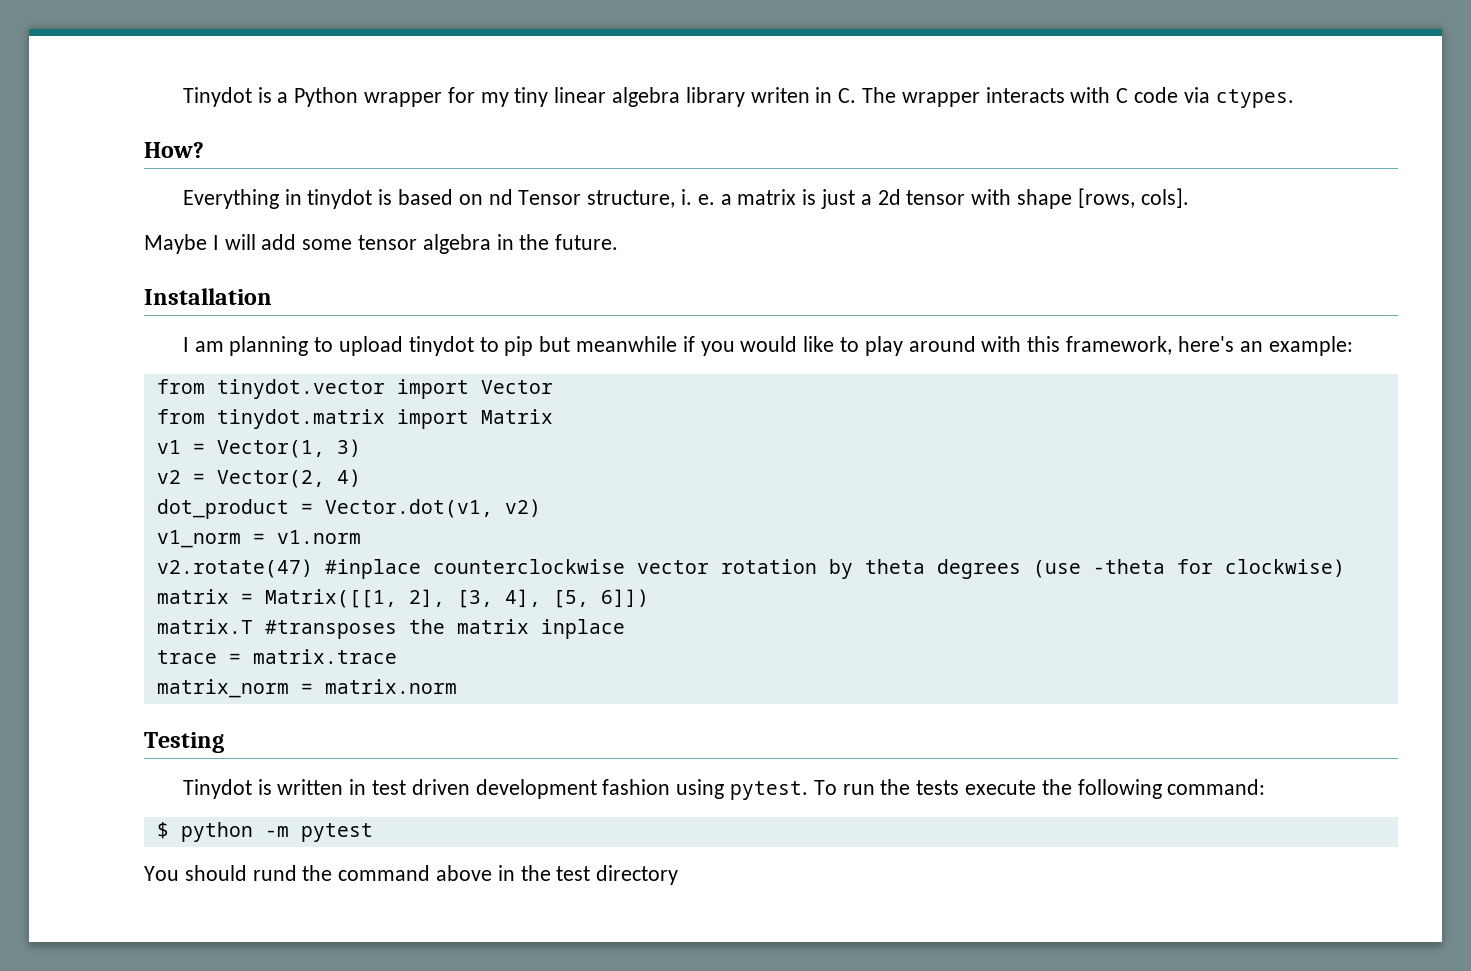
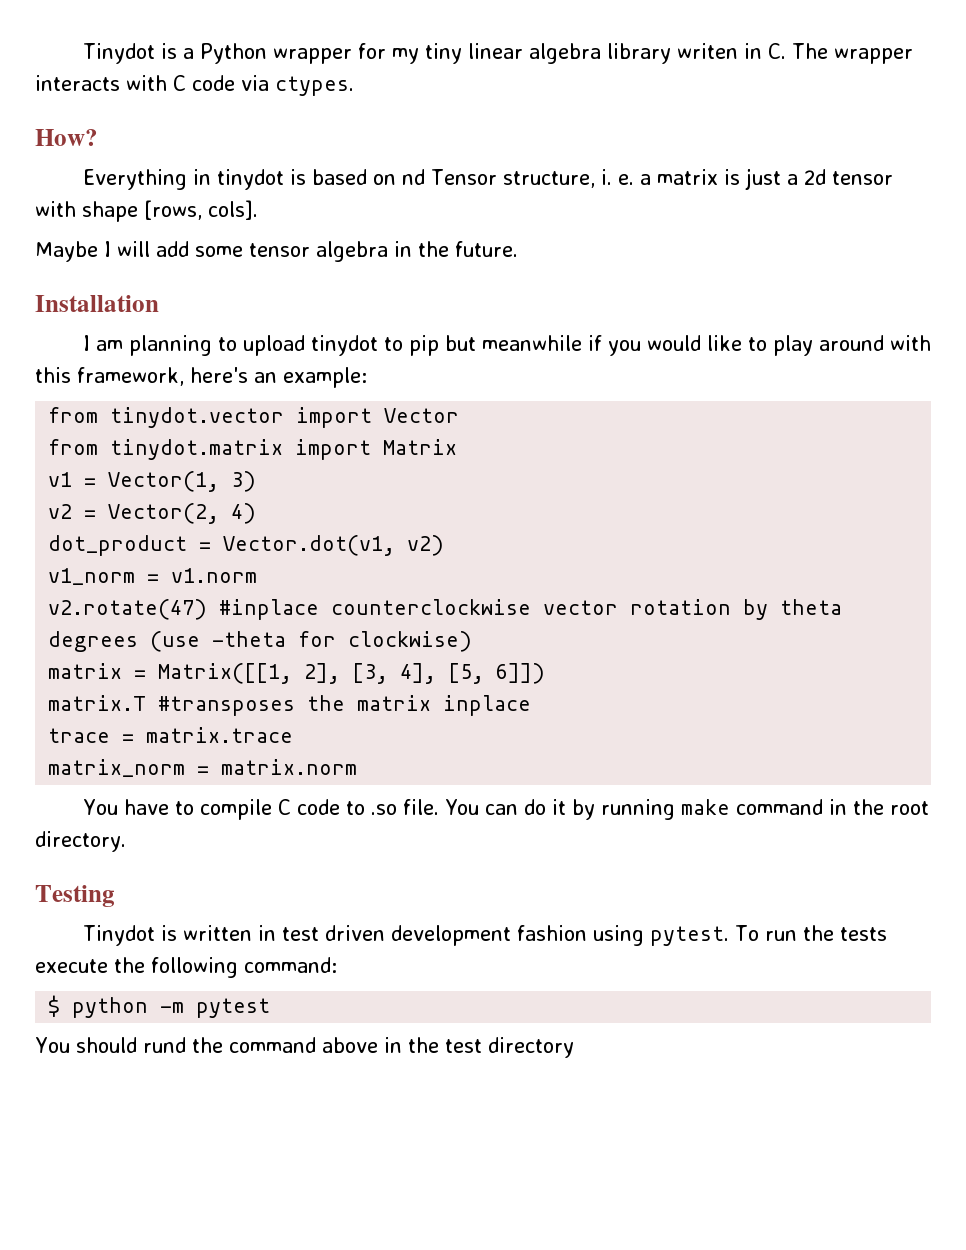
+ You have to compile C code to .so file. You can do it by running make command in the root directory.

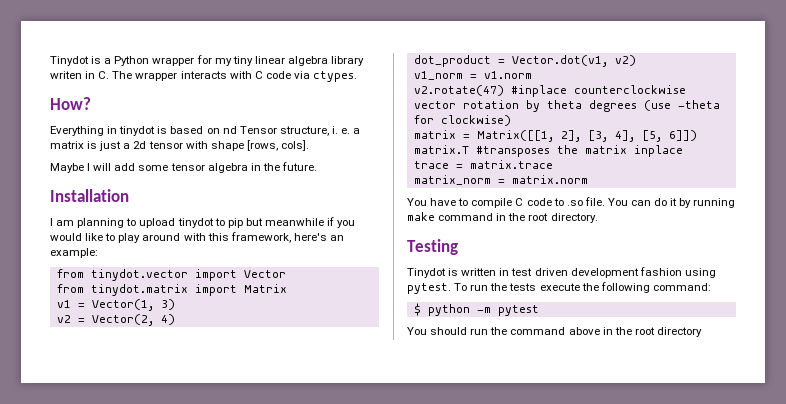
- You should rund the command above in the test directory
+ You should run the command above in the root directory

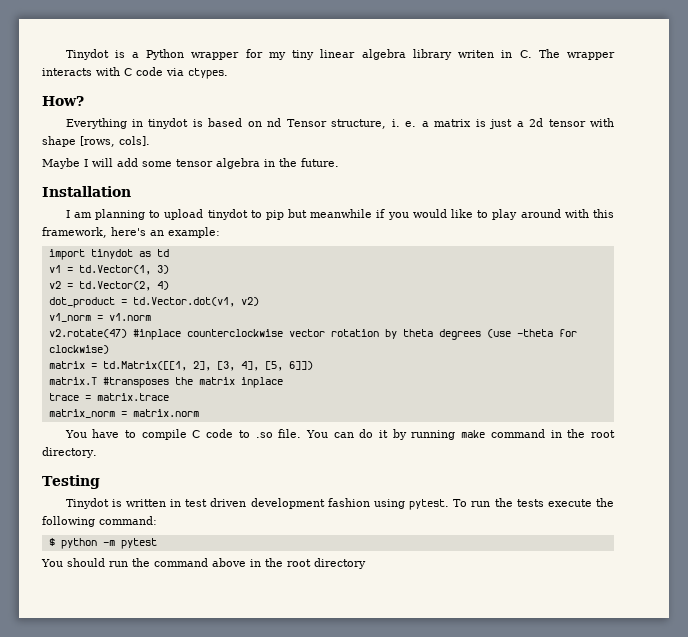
- from tinydot.vector import Vector
- from tinydot.matrix import Matrix
+ import tinydot as td
- v1 = Vector(1, 3)
+ v1 = td.Vector(1, 3)
- v2 = Vector(2, 4)
+ v2 = td.Vector(2, 4)
- dot_product = Vector.dot(v1, v2)
+ dot_product = td.Vector.dot(v1, v2)
- matrix = Matrix([[1, 2], [3, 4], [5, 6]])
+ matrix = td.Matrix([[1, 2], [3, 4], [5, 6]])

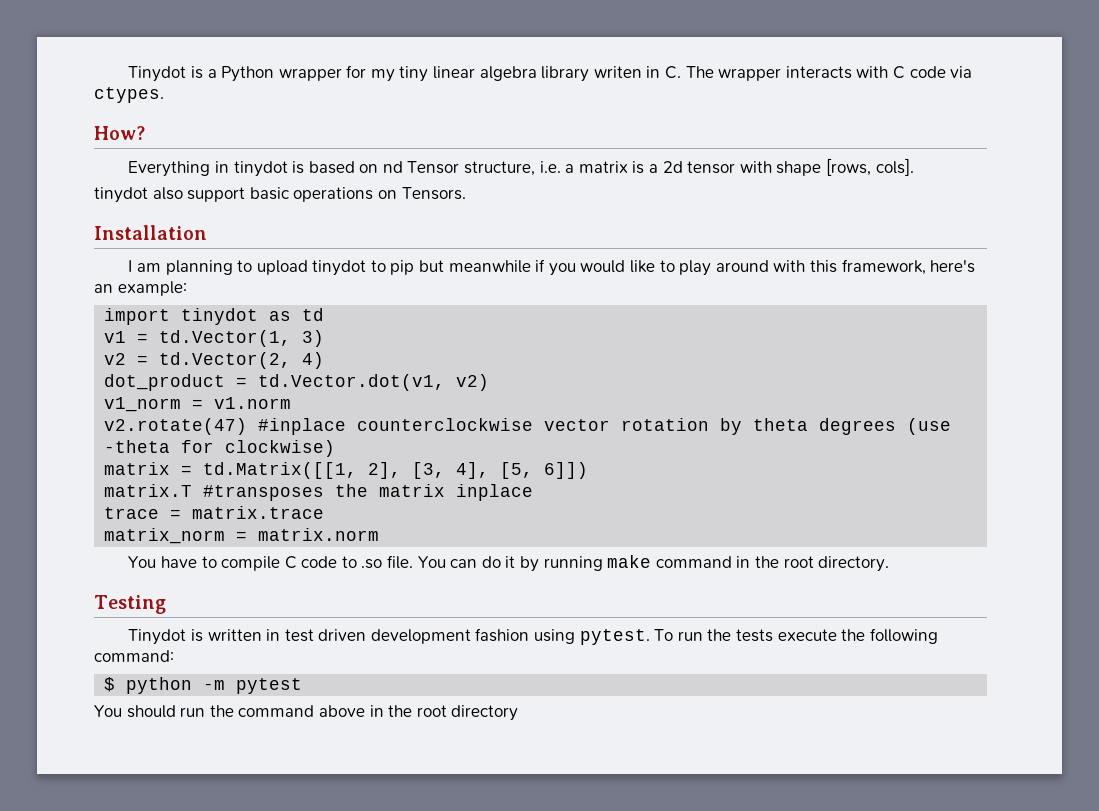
- Everything in tinydot is based on nd Tensor structure, i. e. a matrix is just a 2d tensor with shape [rows, cols].
+ Everything in tinydot is based on nd Tensor structure, i.e. a matrix is a 2d tensor with shape [rows, cols].
- Maybe I will add some tensor algebra in the future.
+ tinydot also support basic operations on Tensors.

